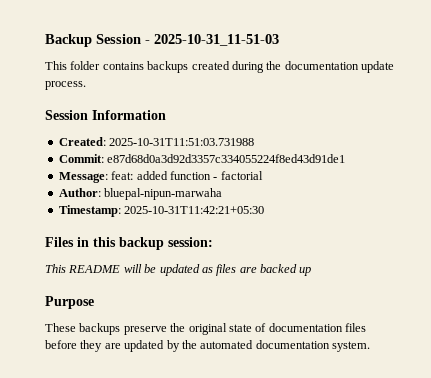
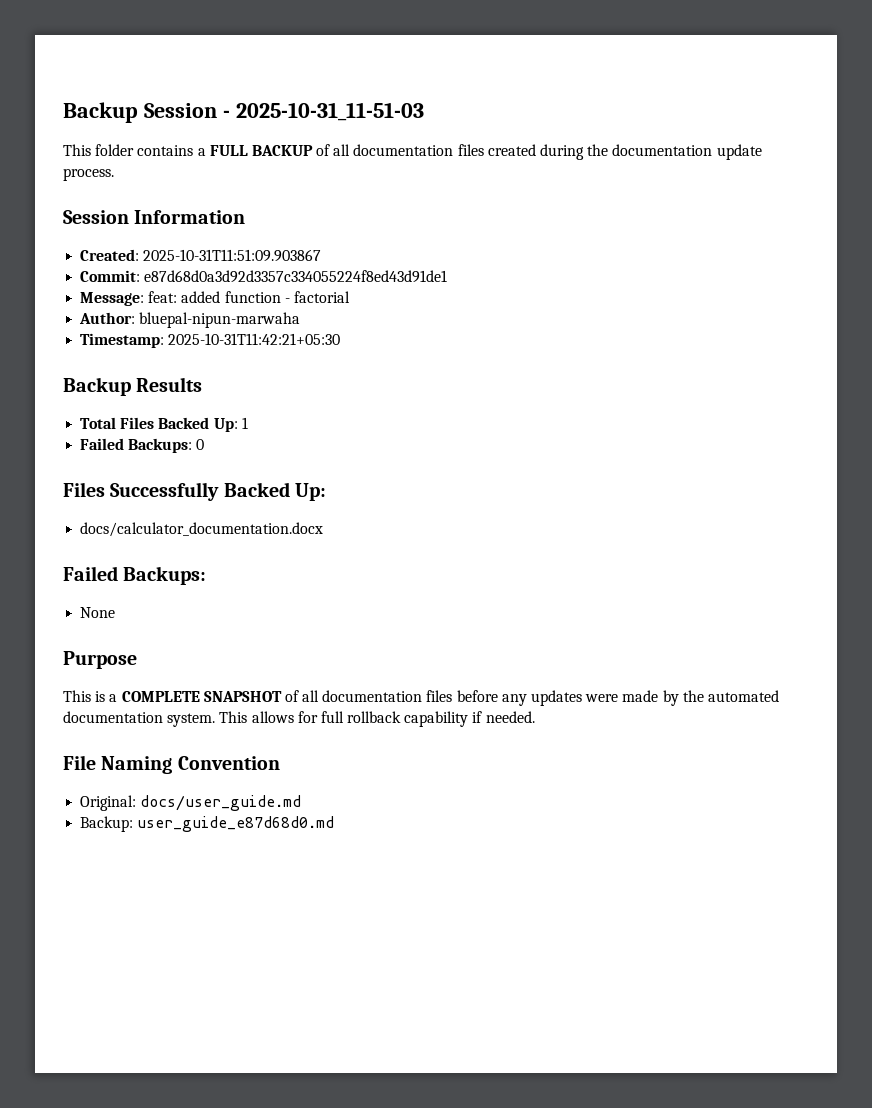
- This folder contains backups created during the documentation update process.
+ This folder contains a FULL BACKUP of all documentation files created during the documentation update process.
- Created: 2025-10-31T11:51:03.731988
+ Created: 2025-10-31T11:51:09.903867
- Files in this backup session:
- This README will be updated as files are backed up
+ Backup Results
+ Total Files Backed Up: 1
+ Failed Backups: 0
+ Files Successfully Backed Up:
+ docs/calculator_documentation.docx
+ Failed Backups:
+ None
  Purpose
- These backups preserve the original state of documentation files before they are updated by the automated documentation system.
+ This is a COMPLETE SNAPSHOT of all documentation files before any updates were made by the automated documentation system.
+ This allows for full rollback capability if needed.
+ File Naming Convention
+ Original: docs/user_guide.md
+ Backup: user_guide_e87d68d0.md

